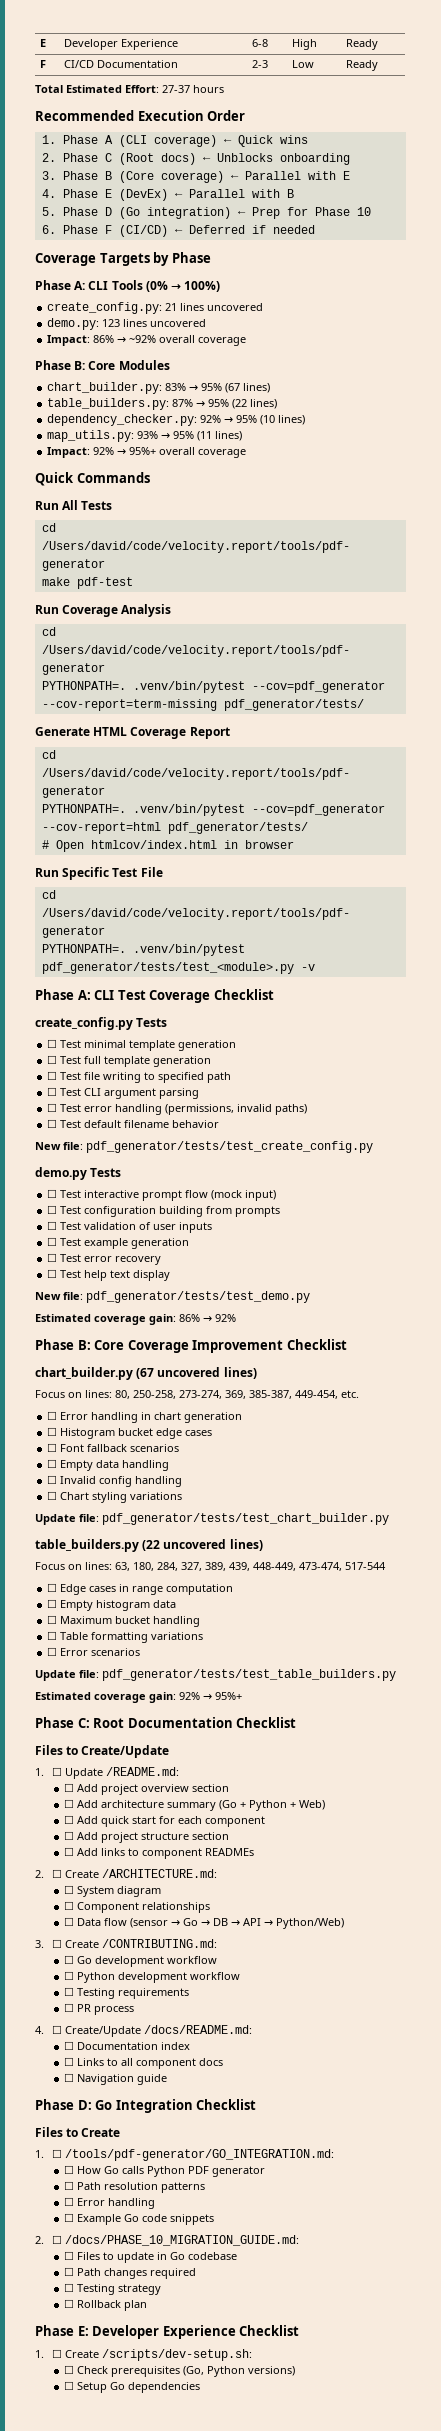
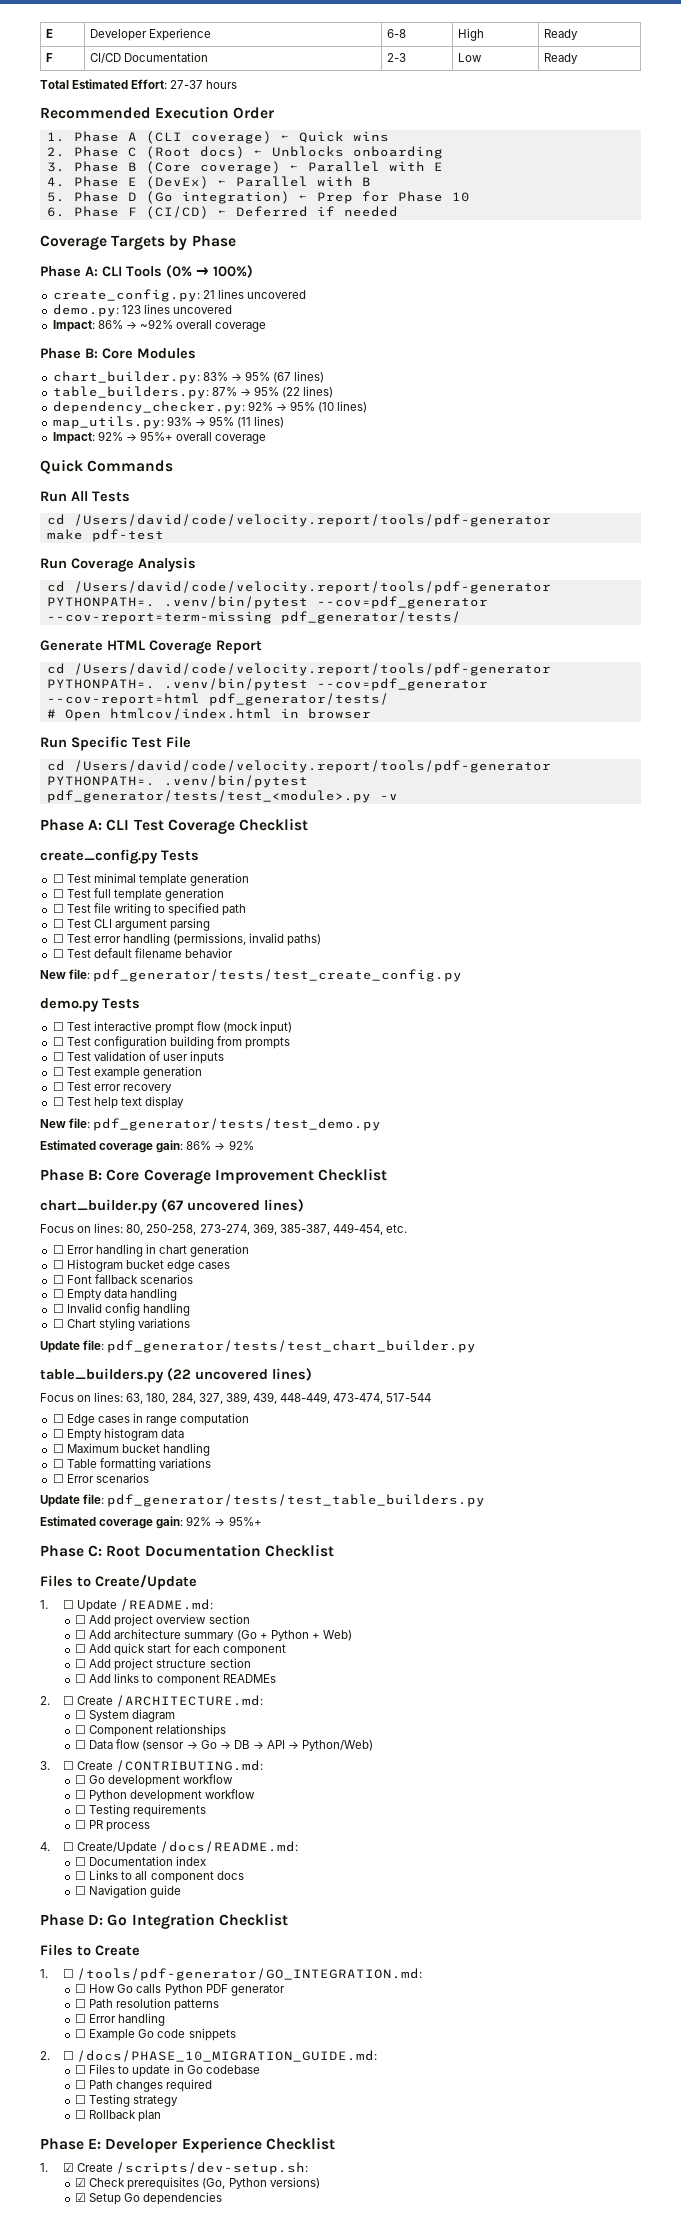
- 1. ☐ Create /scripts/dev-setup.sh:
+ 1. ☑ Create /scripts/dev-setup.sh:
- ☐ Check prerequisites (Go, Python versions)
+ ☑ Check prerequisites (Go, Python versions)
- ☐ Setup Go dependencies
+ ☑ Setup Go dependencies

